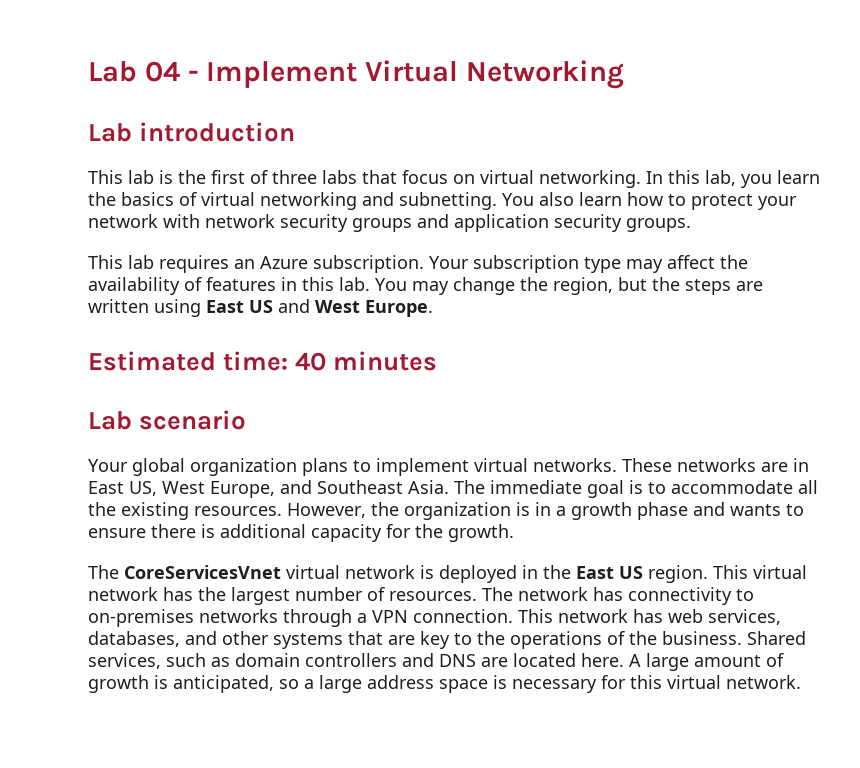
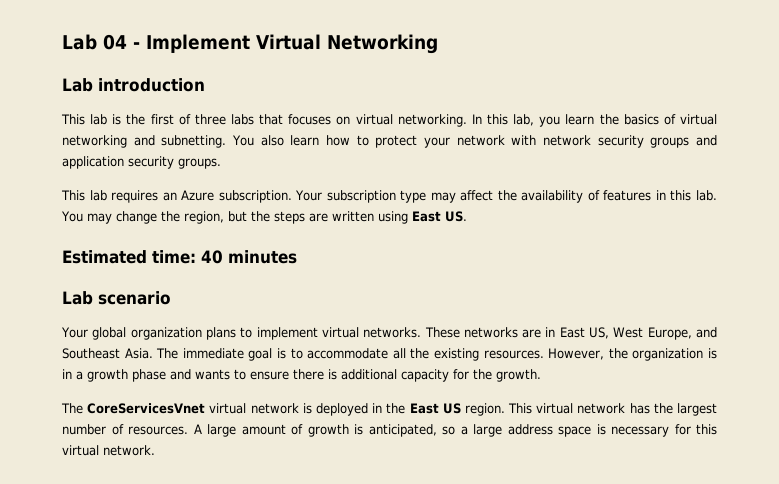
- This lab is the first of three labs that focus on virtual networking.
+ This lab is the first of three labs that focuses on virtual networking.
- You may change the region, but the steps are written using East US and West Europe.
+ You may change the region, but the steps are written using East US.
- The network has connectivity to on-premises networks through a VPN connection. This network has web services, databases, and other systems that are key to the operations of the business. Shared services, such as domain controllers and DNS are located here.

